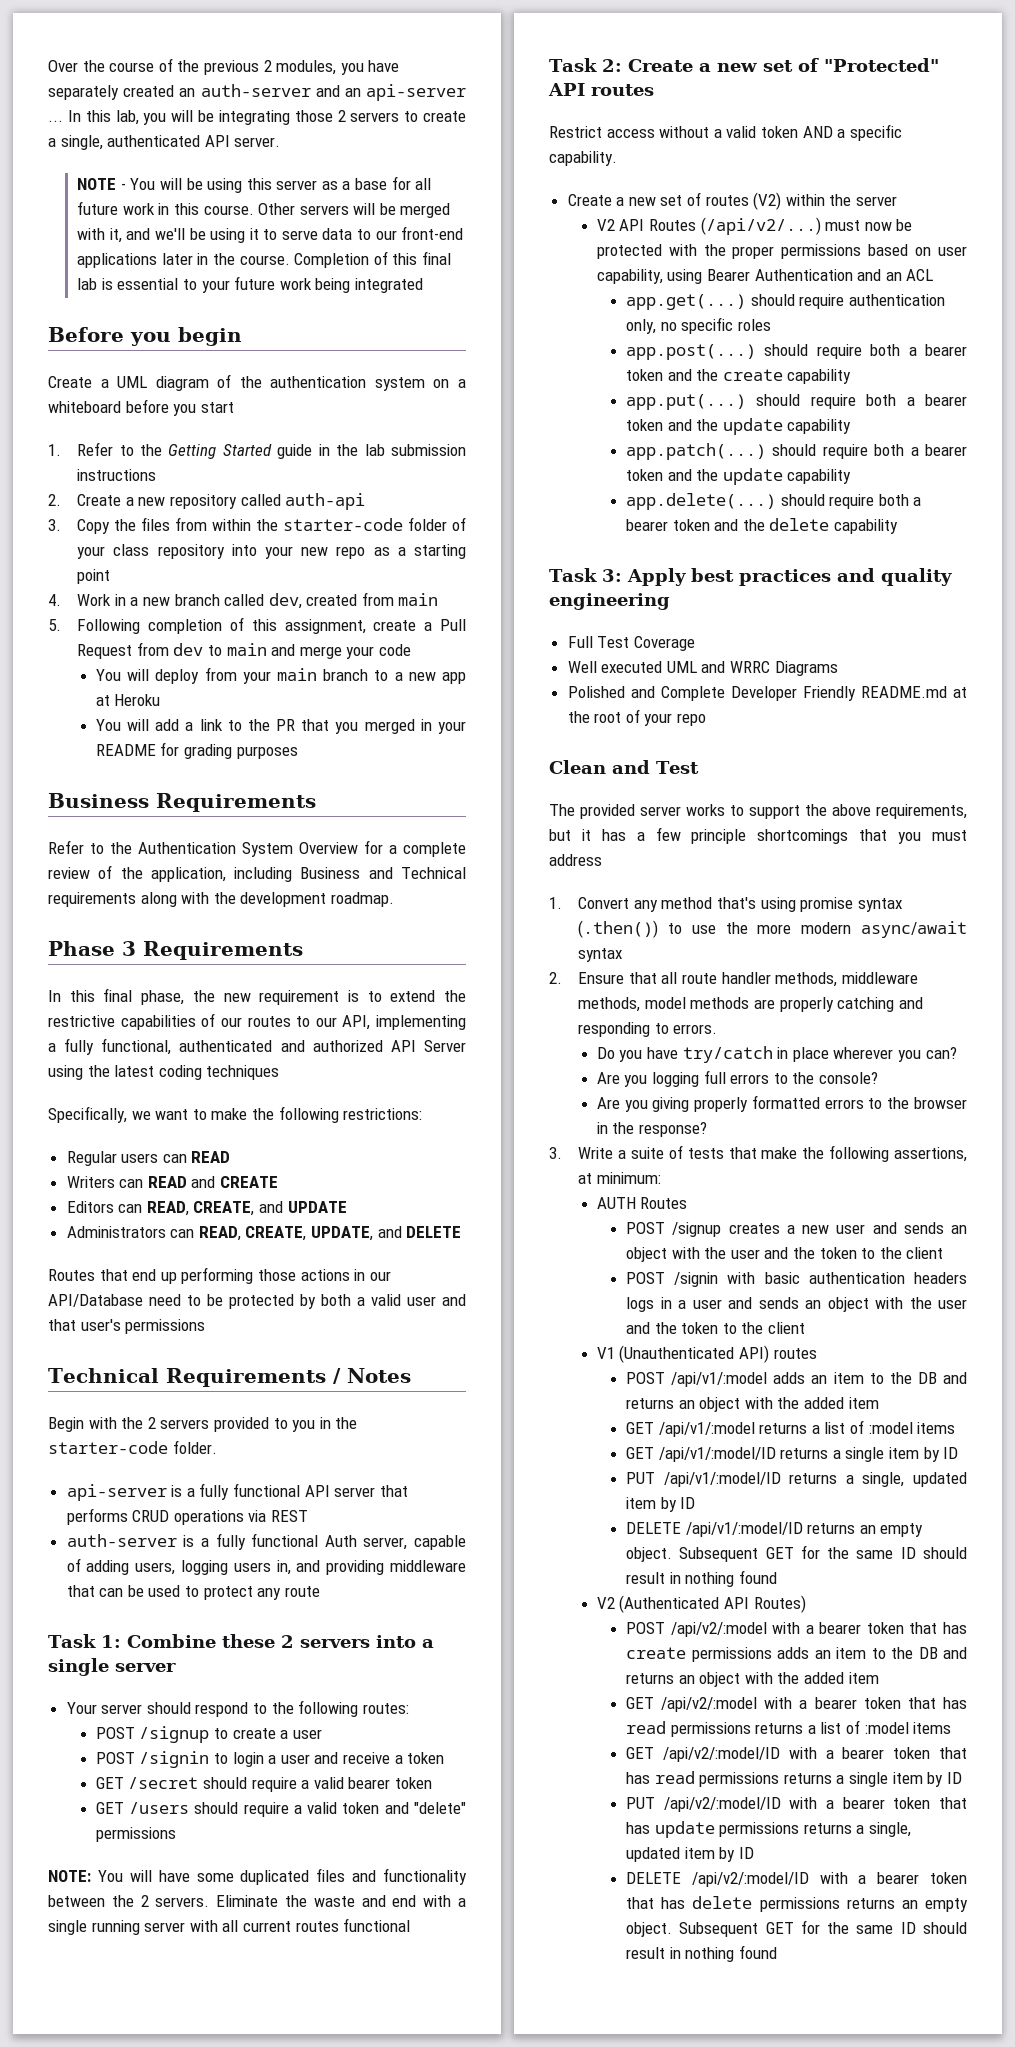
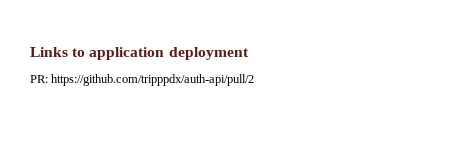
- Over the course of the previous 2 modules, you have separately created an auth-server and an api-server ... In this lab, you will be integrating those 2 servers to create a single, authenticated API server.
- NOTE - You will be using this server as a base for all future work in this course. Other servers will be merged with it, and we'll be using it to serve data to our front-end applications later in the course. Completion of this final lab is essential to your future work being integrated
- Before you begin
- Create a UML diagram of the authentication system on a whiteboard before you start
- 1. Refer to the Getting Started guide in the lab submission instructions
- 2. Create a new repository called auth-api
- 3. Copy the files from within the starter-code folder of your class repository into your new repo as a starting point
- 4. Work in a new branch called dev, created from main
- 5. Following completion of this assignment, create a Pull Request from dev to main and merge your code
- You will deploy from your main branch to a new app at Heroku
- You will add a link to the PR that you merged in your README for grading purposes
- Business Requirements
- Refer to the Authentication System Overview for a complete review of the application, including Business and Technical requirements along with the development roadmap.
- Phase 3 Requirements
- In this final phase, the new requirement is to extend the restrictive capabilities of our routes to our API, implementing a fully functional, authenticated and authorized API Server using the latest coding techniques
- Specifically, we want to make the following restrictions:
- Regular users can READ
- Writers can READ and CREATE
- Editors can READ, CREATE, and UPDATE
- Administrators can READ, CREATE, UPDATE, and DELETE
- Routes that end up performing those actions in our API/Database need to be protected by both a valid user and that user's permissions
- Technical Requirements / Notes
- Begin with the 2 servers provided to you in the starter-code folder.
- api-server is a fully functional API server that performs CRUD operations via REST
- auth-server is a fully functional Auth server, capable of adding users, logging users in, and providing middleware that can be used to protect any route
- Task 1: Combine these 2 servers into a single server
- Your server should respond to the following routes:
- POST /signup to create a user
- POST /signin to login a user and receive a token
- GET /secret should require a valid bearer token
- GET /users should require a valid token and "delete" permissions
- NOTE: You will have some duplicated files and functionality between the 2 servers. Eliminate the waste and end with a single running server with all current routes functional
- Task 2: Create a new set of "Protected" API routes
- Restrict access without a valid token AND a specific capability.
- Create a new set of routes (V2) within the server
- V2 API Routes (/api/v2/...) must now be protected with the proper permissions based on user capability, using Bearer Authentication and an ACL
- app.get(...) should require authentication only, no specific roles
- app.post(...) should require both a bearer token and the create capability
- app.put(...) should require both a bearer token and the update capability
- app.patch(...) should require both a bearer token and the update capability
- app.delete(...) should require both a bearer token and the delete capability
- Task 3: Apply best practices and quality engineering
- Full Test Coverage
- Well executed UML and WRRC Diagrams
- Polished and Complete Developer Friendly README.md at the root of your repo
- Clean and Test
- The provided server works to support the above requirements, but it has a few principle shortcomings that you must address
- 1. Convert any method that's using promise syntax (.then()) to use the more modern async/await syntax
- 2. Ensure that all route handler methods, middleware methods, model methods are properly catching and responding to errors.
- Do you have try/catch in place wherever you can?
- Are you logging full errors to the console?
- Are you giving properly formatted errors to the browser in the response?
- 3. Write a suite of tests that make the following assertions, at minimum:
- AUTH Routes
- POST /signup creates a new user and sends an object with the user and the token to the client
- POST /signin with basic authentication headers logs in a user and sends an object with the user and the token to the client
- V1 (Unauthenticated API) routes
- POST /api/v1/:model adds an item to the DB and returns an object with the added item
- GET /api/v1/:model returns a list of :model items
- GET /api/v1/:model/ID returns a single item by ID
- PUT /api/v1/:model/ID returns a single, updated item by ID
- DELETE /api/v1/:model/ID returns an empty object. Subsequent GET for the same ID should result in nothing found
- V2 (Authenticated API Routes)
- POST /api/v2/:model with a bearer token that has create permissions adds an item to the DB and returns an object with the added item
- GET /api/v2/:model with a bearer token that has read permissions returns a list of :model items
- GET /api/v2/:model/ID with a bearer token that has read permissions returns a single item by ID
- PUT /api/v2/:model/ID with a bearer token that has update permissions returns a single, updated item by ID
- DELETE /api/v2/:model/ID with a bearer token that has delete permissions returns an empty object. Subsequent GET for the same ID should result in nothing found
+ Links to application deployment
+ PR: https://github.com/tripppdx/auth-api/pull/2

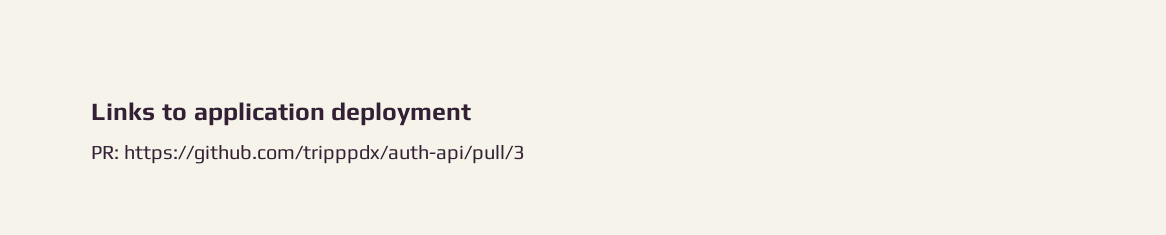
- PR: https://github.com/tripppdx/auth-api/pull/2
+ PR: https://github.com/tripppdx/auth-api/pull/3

